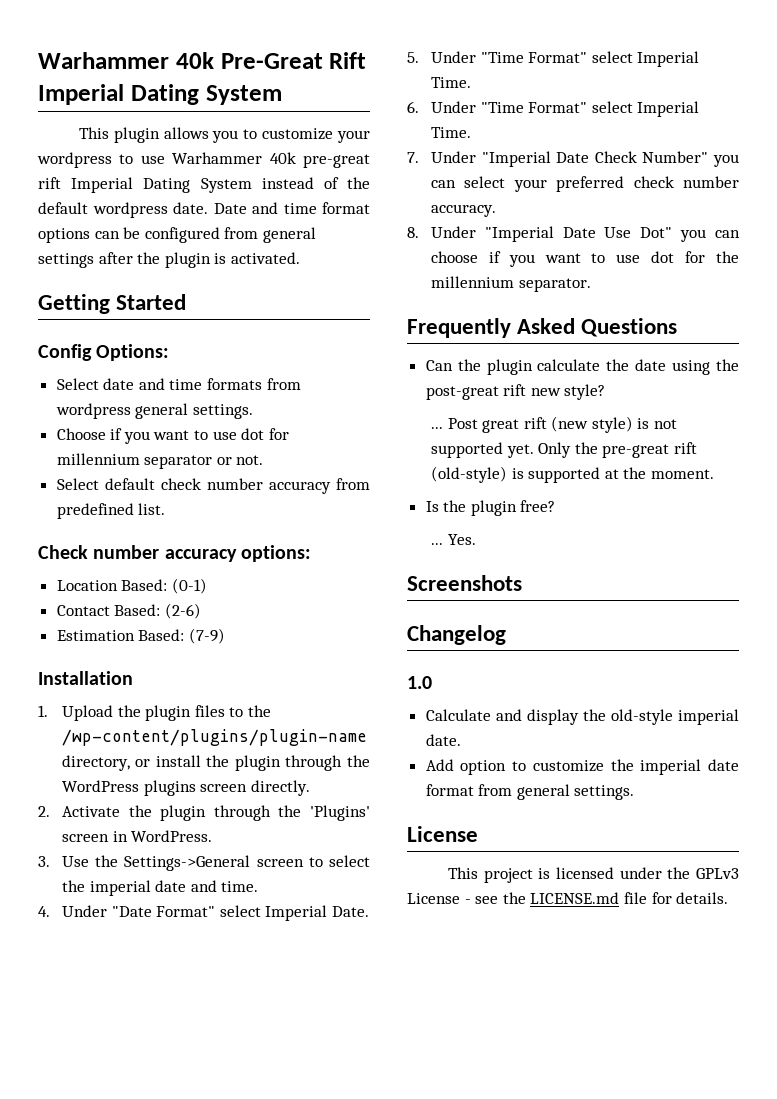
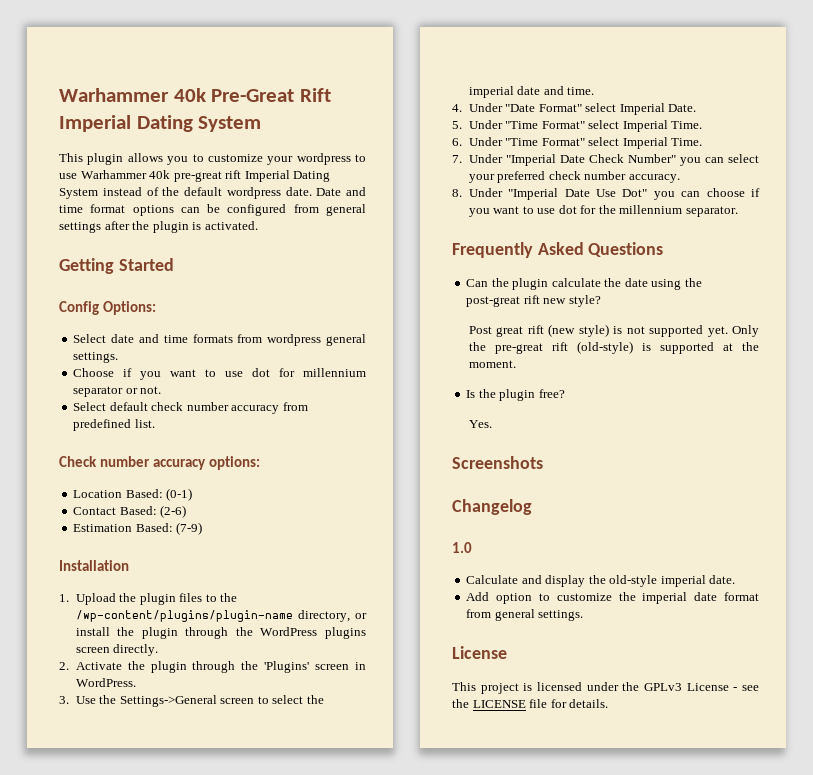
  Can the plugin calculate the date using the post-great rift new style?
- ... Post great rift (new style) is not supported yet.
+ Post great rift (new style) is not supported yet.
  Is the plugin free?
- ... Yes.
+ Yes.
- This project is licensed under the GPLv3 License - see the LICENSE.md file for details.
+ This project is licensed under the GPLv3 License - see the LICENSE file for details.

